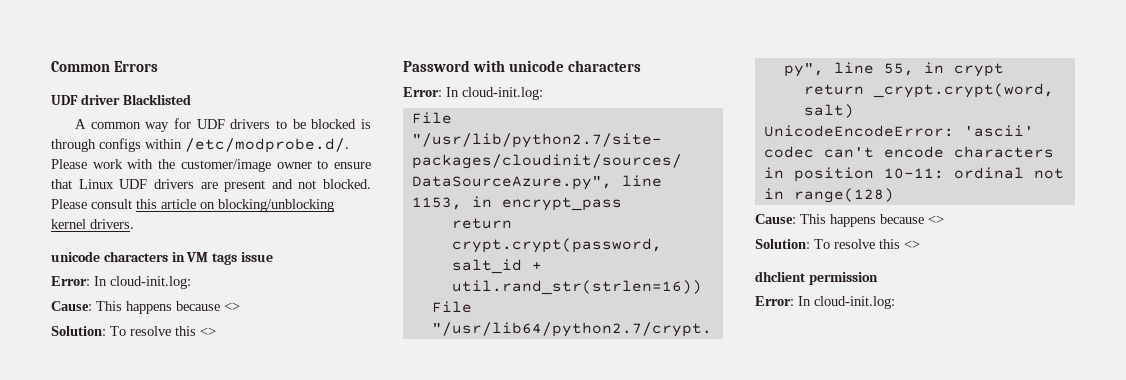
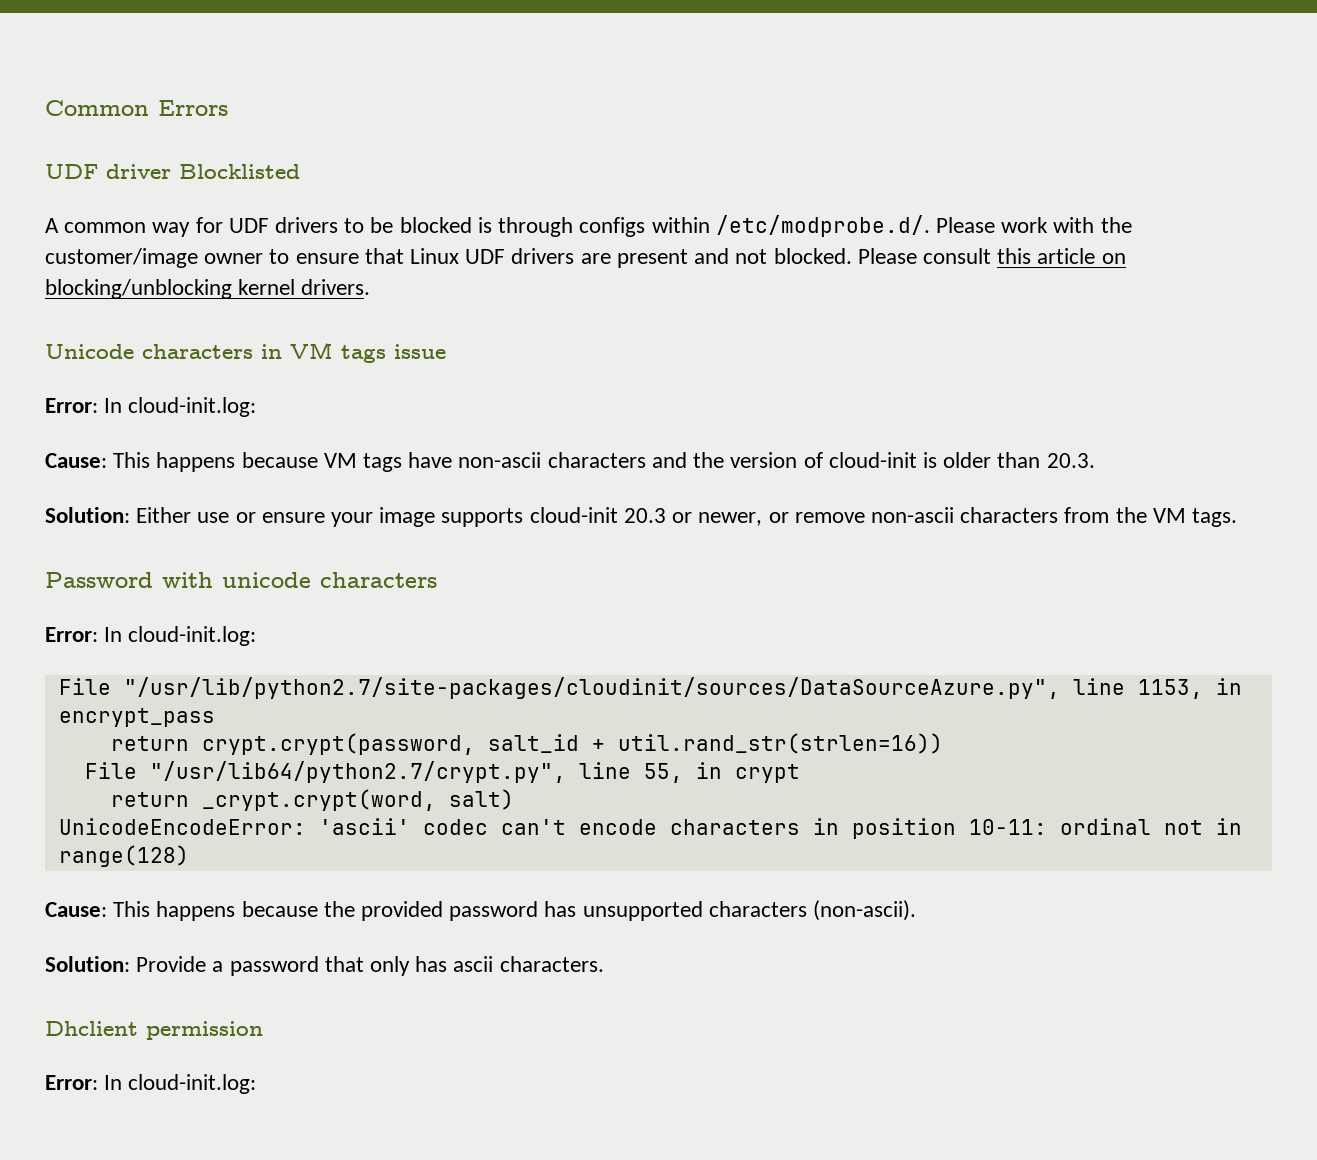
- UDF driver Blacklisted
+ UDF driver Blocklisted
- unicode characters in VM tags issue
+ Unicode characters in VM tags issue
  Error: In cloud-init.log:
- Cause: This happens because <>
- Solution: To resolve this <>
+ Cause: This happens because VM tags have non-ascii characters and the version of cloud-init is older than 20.3.
+ Solution: Either use or ensure your image supports cloud-init 20.3 or newer, or remove non-ascii characters from the VM tags.
  UnicodeEncodeError: 'ascii' codec can't encode characters in position 10-11: ordinal not in range(128)
- Cause: This happens because <>
- Solution: To resolve this <>
- dhclient permission
+ Cause: This happens because the provided password has unsupported characters (non-ascii).
+ Solution: Provide a password that only has ascii characters.
+ Dhclient permission

